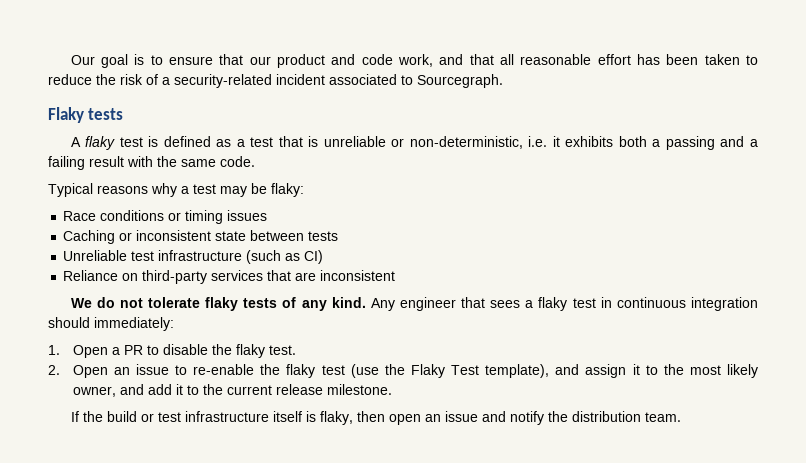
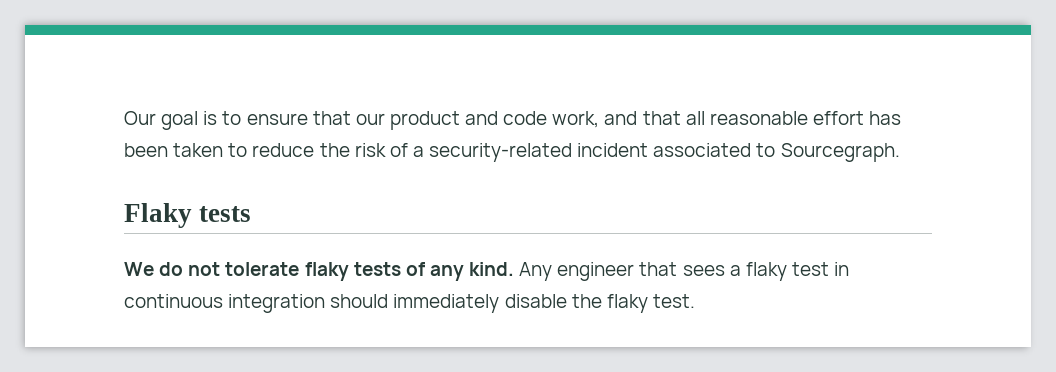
- A flaky test is defined as a test that is unreliable or non-deterministic, i.e. it exhibits both a passing and a failing result with the same code.
- Typical reasons why a test may be flaky:
- Race conditions or timing issues
- Caching or inconsistent state between tests
- Unreliable test infrastructure (such as CI)
- Reliance on third-party services that are inconsistent
- Any engineer that sees a flaky test in continuous integration should immediately:
- 1. Open a PR to disable the flaky test.
- 2. Open an issue to re-enable the flaky test (use the Flaky Test template), and assign it to the most likely owner, and add it to the current release milestone.
- If the build or test infrastructure itself is flaky, then open an issue and notify the distribution team.
+ Any engineer that sees a flaky test in continuous integration should immediately disable the flaky test.

